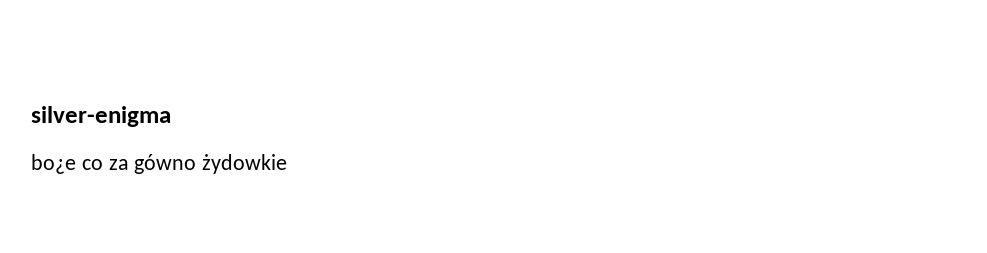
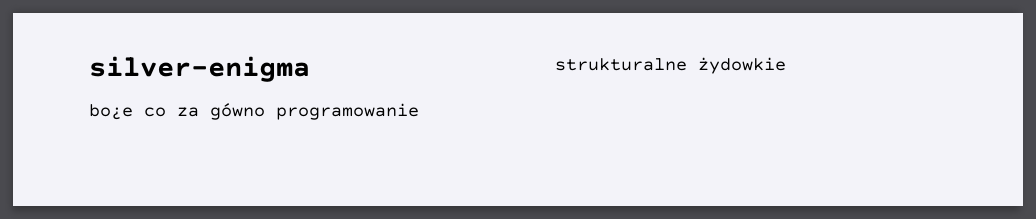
- bo¿e co za gówno żydowkie
+ bo¿e co za gówno programowanie strukturalne żydowkie

